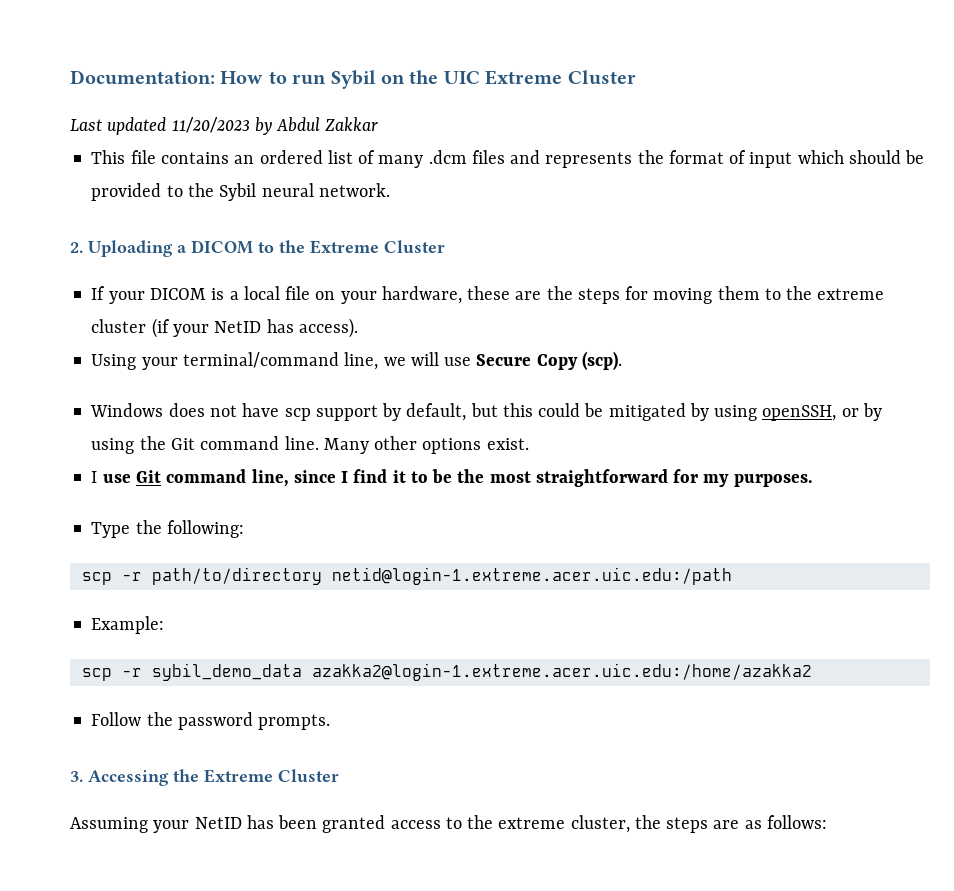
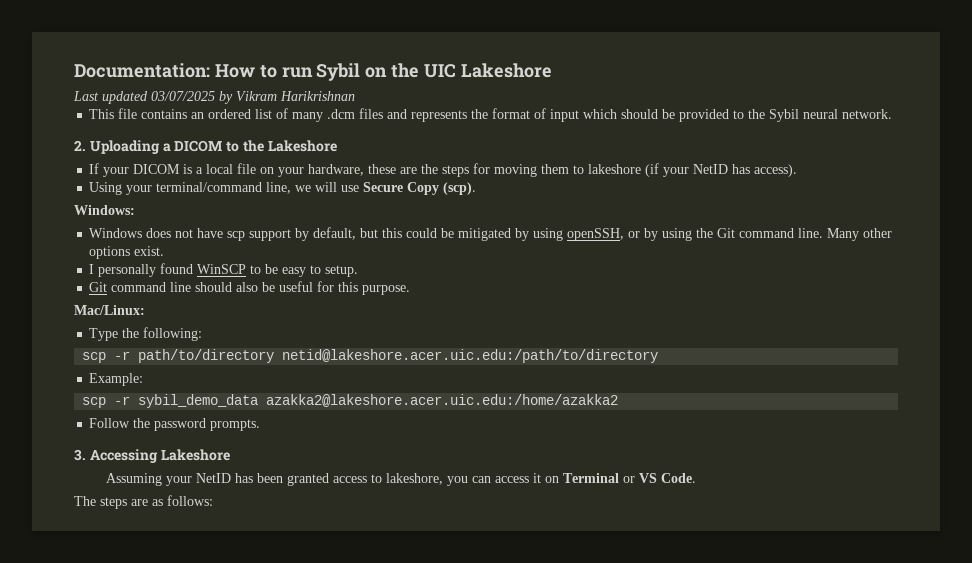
- Documentation: How to run Sybil on the UIC Extreme Cluster
+ Documentation: How to run Sybil on the UIC Lakeshore
- Last updated 11/20/2023 by Abdul Zakkar
+ Last updated 03/07/2025 by Vikram Harikrishnan
- 2. Uploading a DICOM to the Extreme Cluster
+ 2. Uploading a DICOM to the Lakeshore
- If your DICOM is a local file on your hardware, these are the steps for moving them to the extreme cluster (if your NetID has access).
+ If your DICOM is a local file on your hardware, these are the steps for moving them to lakeshore (if your NetID has access).
+ Windows:
- I use Git command line, since I find it to be the most straightforward for my purposes.
+ I personally found WinSCP to be easy to setup.
+ Git command line should also be useful for this purpose.
+ Mac/Linux:
- scp -r path/to/directory netid@login-1.extreme.acer.uic.edu:/path
+ scp -r path/to/directory netid@lakeshore.acer.uic.edu:/path/to/directory
- scp -r sybil_demo_data azakka2@login-1.extreme.acer.uic.edu:/home/azakka2
+ scp -r sybil_demo_data azakka2@lakeshore.acer.uic.edu:/home/azakka2
- 3. Accessing the Extreme Cluster
+ 3. Accessing Lakeshore
- Assuming your NetID has been granted access to the extreme cluster, the steps are as follows:
+ Assuming your NetID has been granted access to lakeshore, you can access it on Terminal or VS Code.
+ The steps are as follows:

